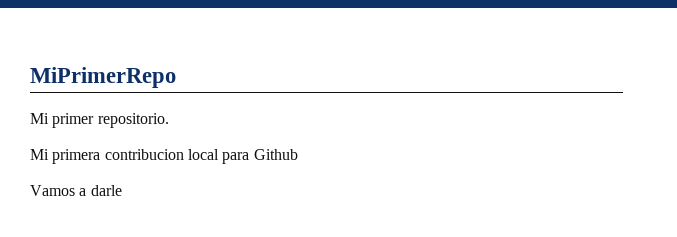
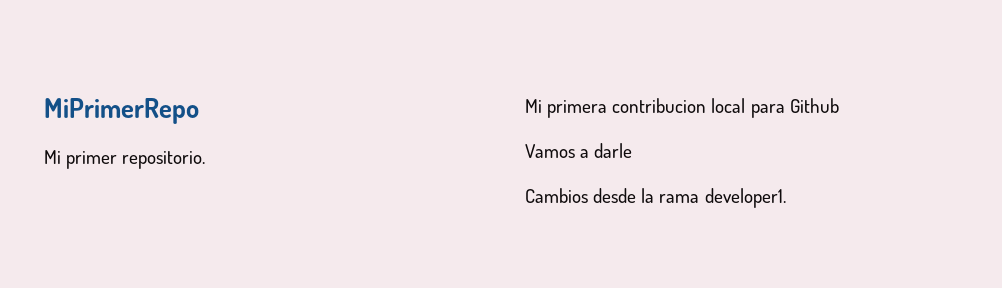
+ Cambios desde la rama developer1.

